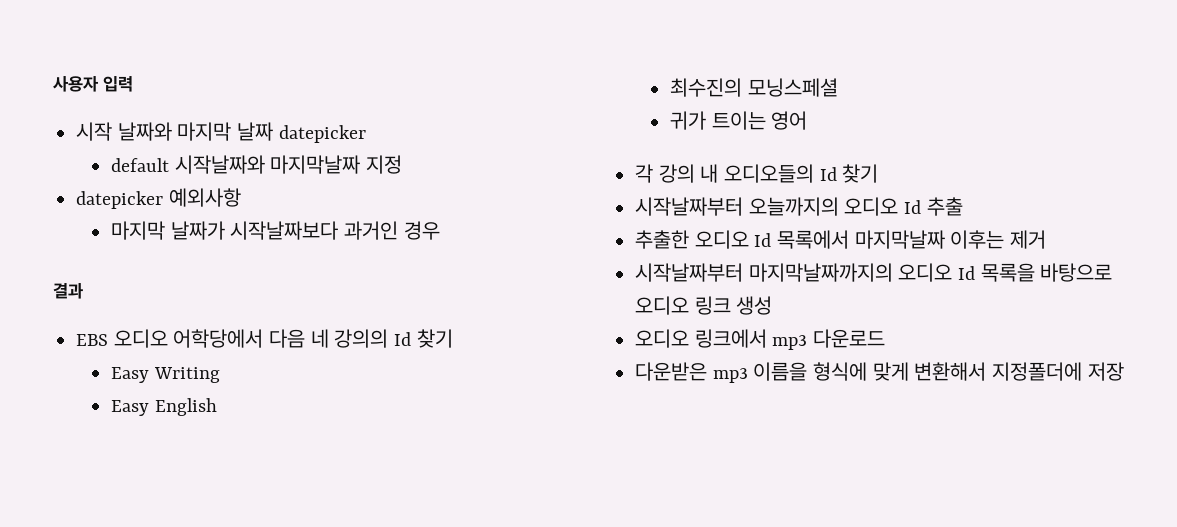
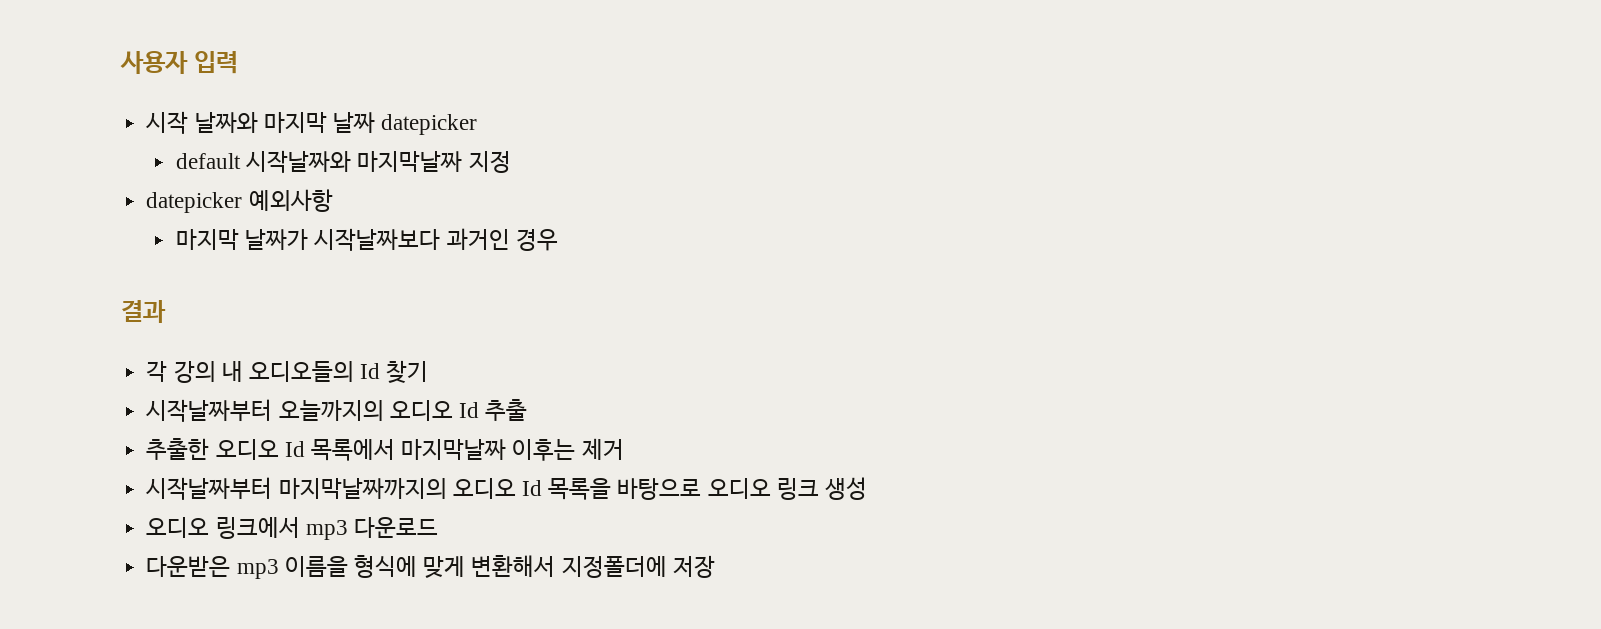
- EBS 오디오 어학당에서 다음 네 강의의 Id 찾기
- Easy Writing
- Easy English
- 최수진의 모닝스페셜
- 귀가 트이는 영어

